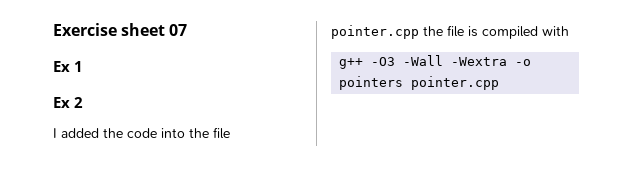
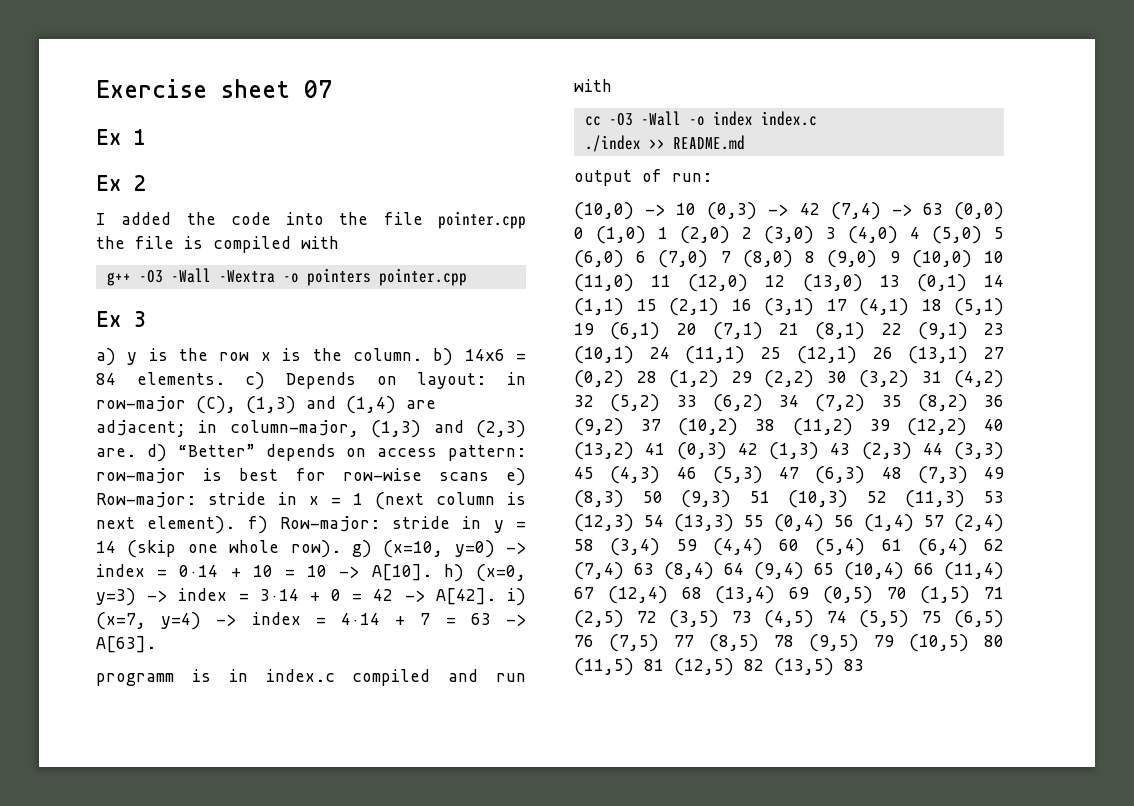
+ Ex 3
+ a) y is the row x is the column. b) 14×6 = 84 elements. c) Depends on layout: in row-major (C), (1,3) and (1,4) are adjacent; in column-major, (1,3) and (2,3) are. d) “Better” depends on access pattern: row-major is best for row-wise scans e) Row-major: stride in x = 1 (next column is next element). f) Row-major: stride in y = 14 (skip one whole row). g) (x=10, y=0) -> index = 0·14 + 10 = 10 -> A[10]. h) (x=0, y=3) -> index = 3·14 + 0 = 42 -> A[42]. i) (x=7, y=4) -> index = 4·14 + 7 = 63 -> A[63].
+ programm is in index.c compiled and run with
+ cc -O3 -Wall -o index index.c
+ ./index >> README.md
+ output of run:
+ (10,0) -> 10 (0,3) -> 42 (7,4) -> 63 (0,0) 0 (1,0) 1 (2,0) 2 (3,0) 3 (4,0) 4 (5,0) 5 (6,0) 6 (7,0) 7 (8,0) 8 (9,0) 9 (10,0) 10 (11,0) 11 (12,0) 12 (13,0) 13 (0,1) 14 (1,1) 15 (2,1) 16 (3,1) 17 (4,1) 18 (5,1) 19 (6,1) 20 (7,1) 21 (8,1) 22 (9,1) 23 (10,1) 24 (11,1) 25 (12,1) 26 (13,1) 27 (0,2) 28 (1,2) 29 (2,2) 30 (3,2) 31 (4,2) 32 (5,2) 33 (6,2) 34 (7,2) 35 (8,2) 36 (9,2) 37 (10,2) 38 (11,2) 39 (12,2) 40 (13,2) 41 (0,3) 42 (1,3) 43 (2,3) 44 (3,3) 45 (4,3) 46 (5,3) 47 (6,3) 48 (7,3) 49 (8,3) 50 (9,3) 51 (10,3) 52 (11,3) 53 (12,3) 54 (13,3) 55 (0,4) 56 (1,4) 57 (2,4) 58 (3,4) 59 (4,4) 60 (5,4) 61 (6,4) 62 (7,4) 63 (8,4) 64 (9,4) 65 (10,4) 66 (11,4) 67 (12,4) 68 (13,4) 69 (0,5) 70 (1,5) 71 (2,5) 72 (3,5) 73 (4,5) 74 (5,5) 75 (6,5) 76 (7,5) 77 (8,5) 78 (9,5) 79 (10,5) 80 (11,5) 81 (12,5) 82 (13,5) 83

